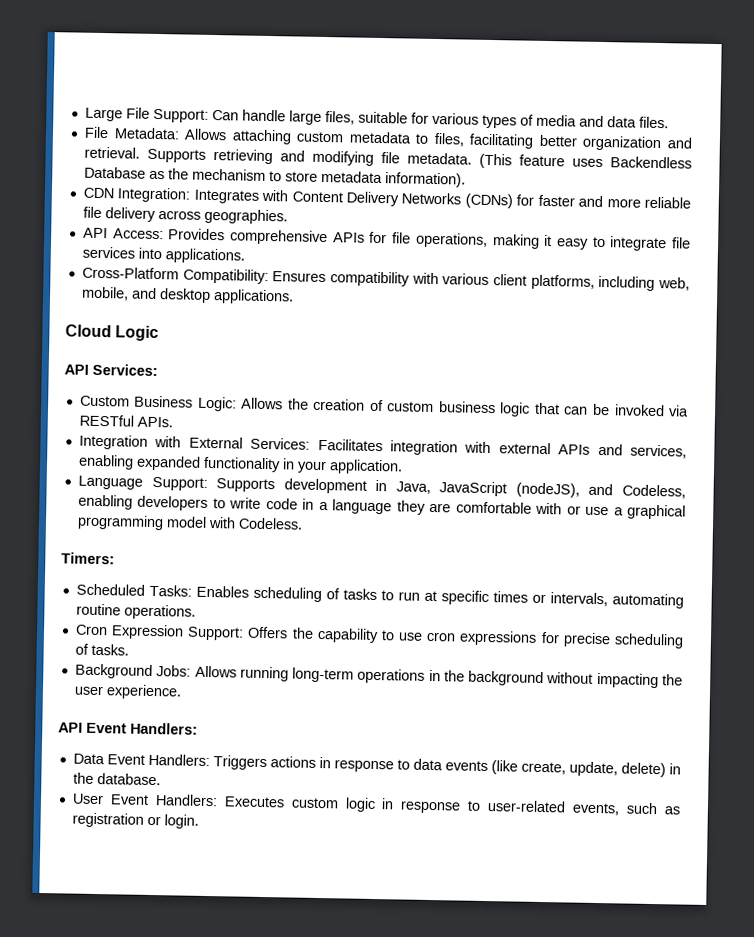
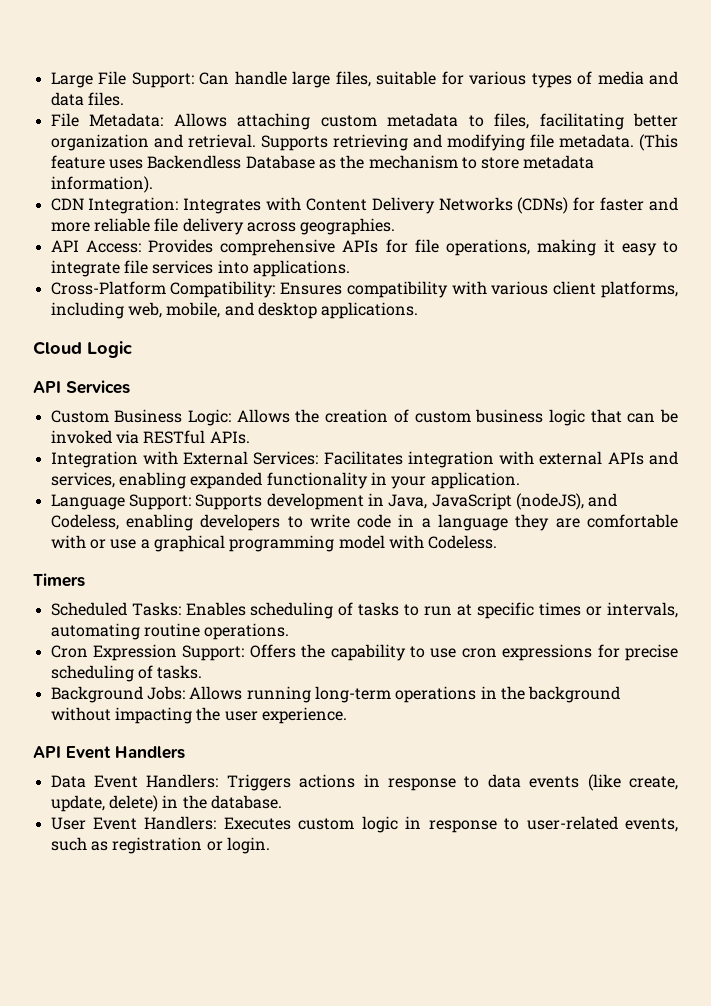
- API Services:
+ API Services
- Timers:
+ Timers
- API Event Handlers:
+ API Event Handlers

